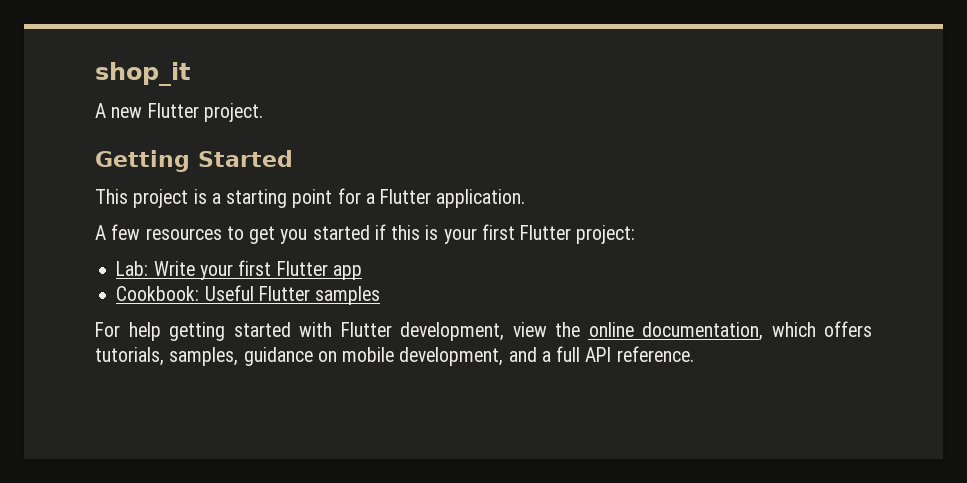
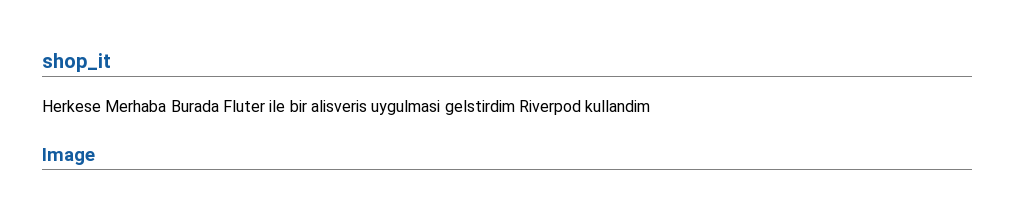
- A new Flutter project.
- Getting Started
- This project is a starting point for a Flutter application.
- A few resources to get you started if this is your first Flutter project:
- Lab: Write your first Flutter app
- Cookbook: Useful Flutter samples
- For help getting started with Flutter development, view the online documentation, which offers tutorials, samples, guidance on mobile development, and a full API reference.
+ Herkese Merhaba Burada Fluter ile bir alisveris uygulmasi gelstirdim Riverpod kullandim
+ Image

